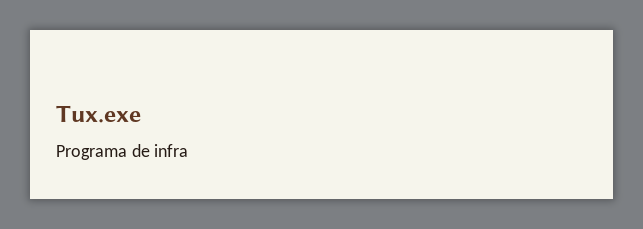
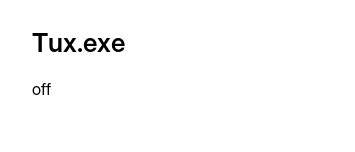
- Programa de infra
+ off

